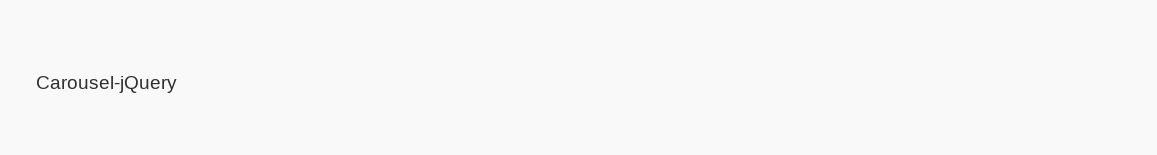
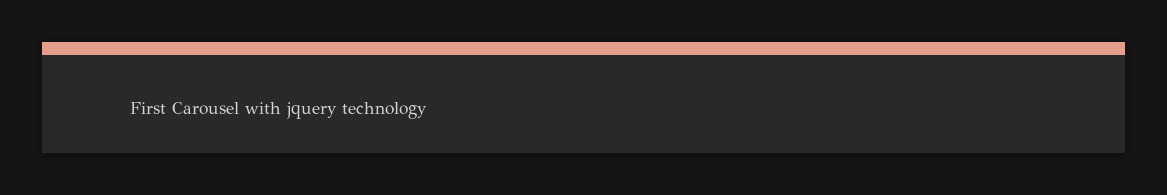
- Carousel-jQuery
+ First Carousel with jquery technology

